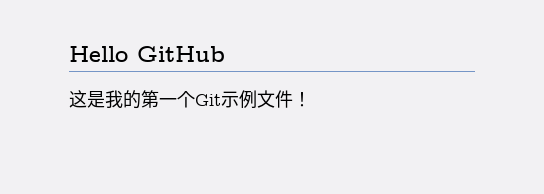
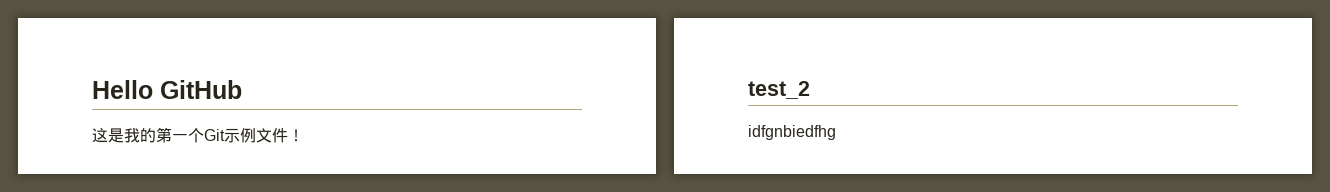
+ test_2
+ idfgnbiedfhg

